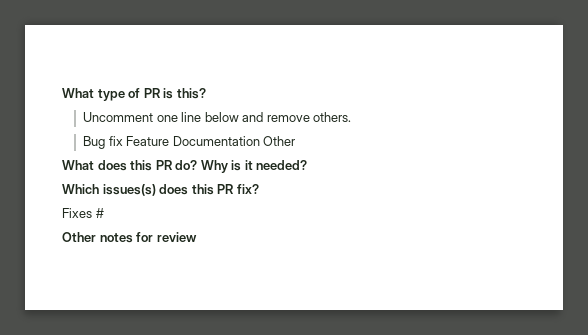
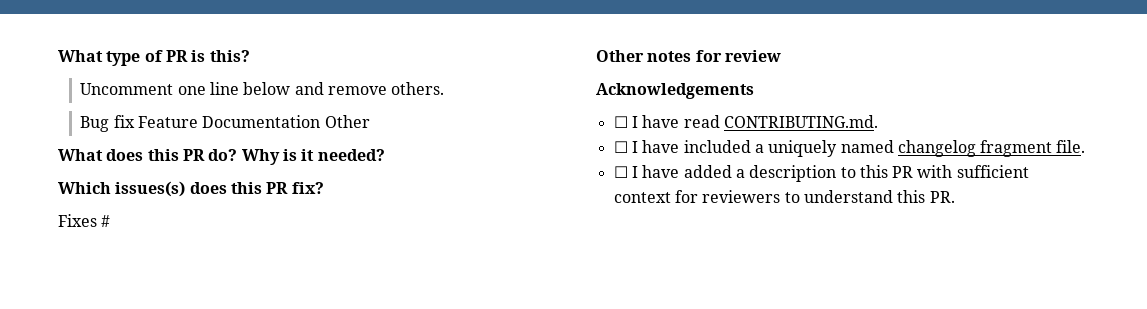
+ Acknowledgements
+ ☐ I have read CONTRIBUTING.md.
+ ☐ I have included a uniquely named changelog fragment file.
+ ☐ I have added a description to this PR with sufficient context for reviewers to understand this PR.

